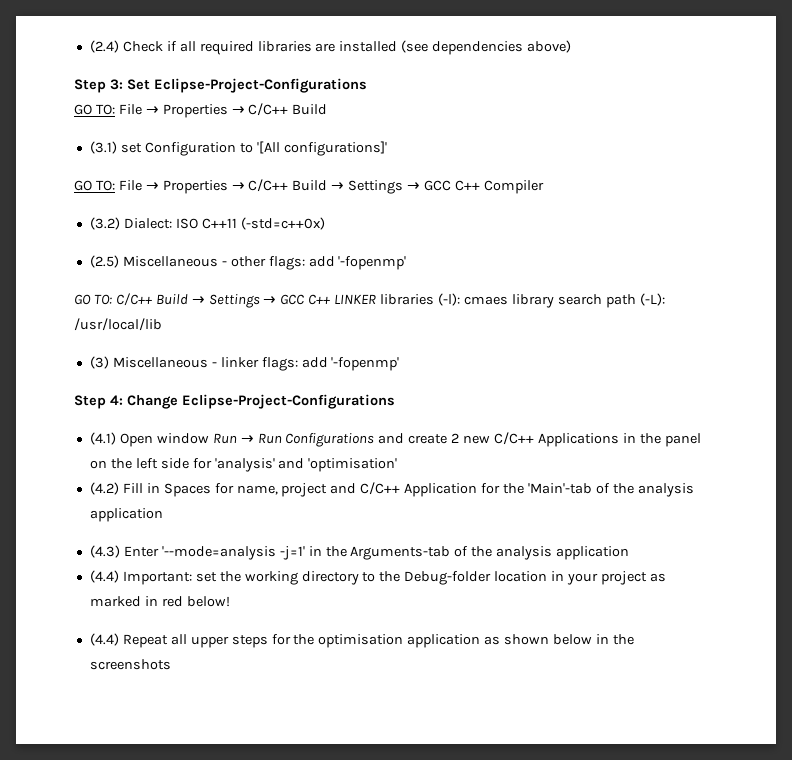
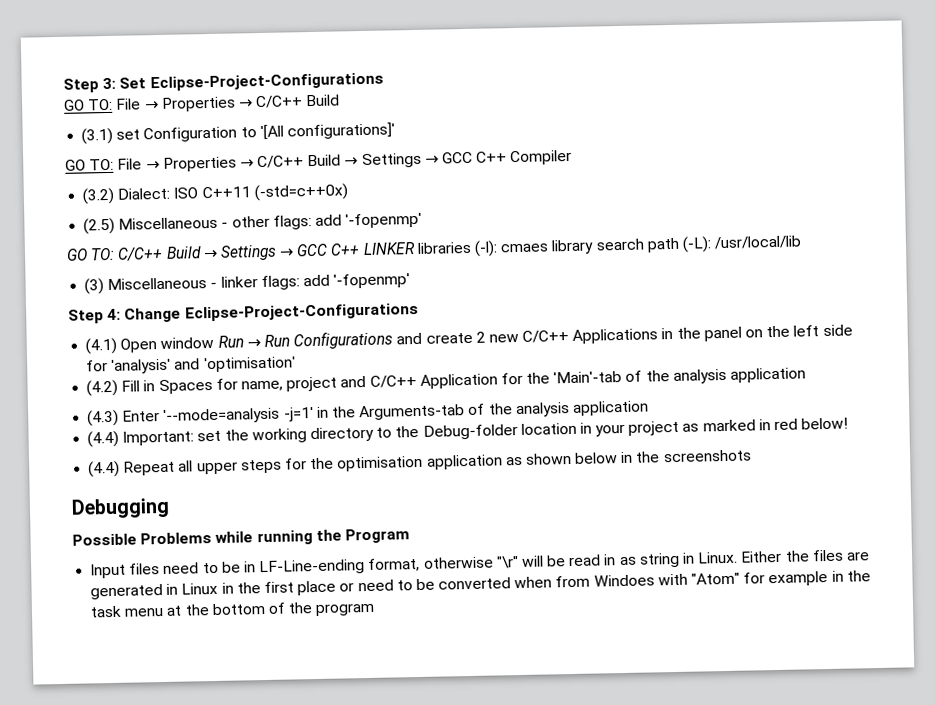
- (2.4) Check if all required libraries are installed (see dependencies above)
+ Debugging
+ Possible Problems while running the Program
+ Input files need to be in LF-Line-ending format, otherwise "\r" will be read in as string in Linux. Either the files are generated in Linux in the first place or need to be converted when from Windoes with "Atom" for example in the task menu at the bottom of the program

